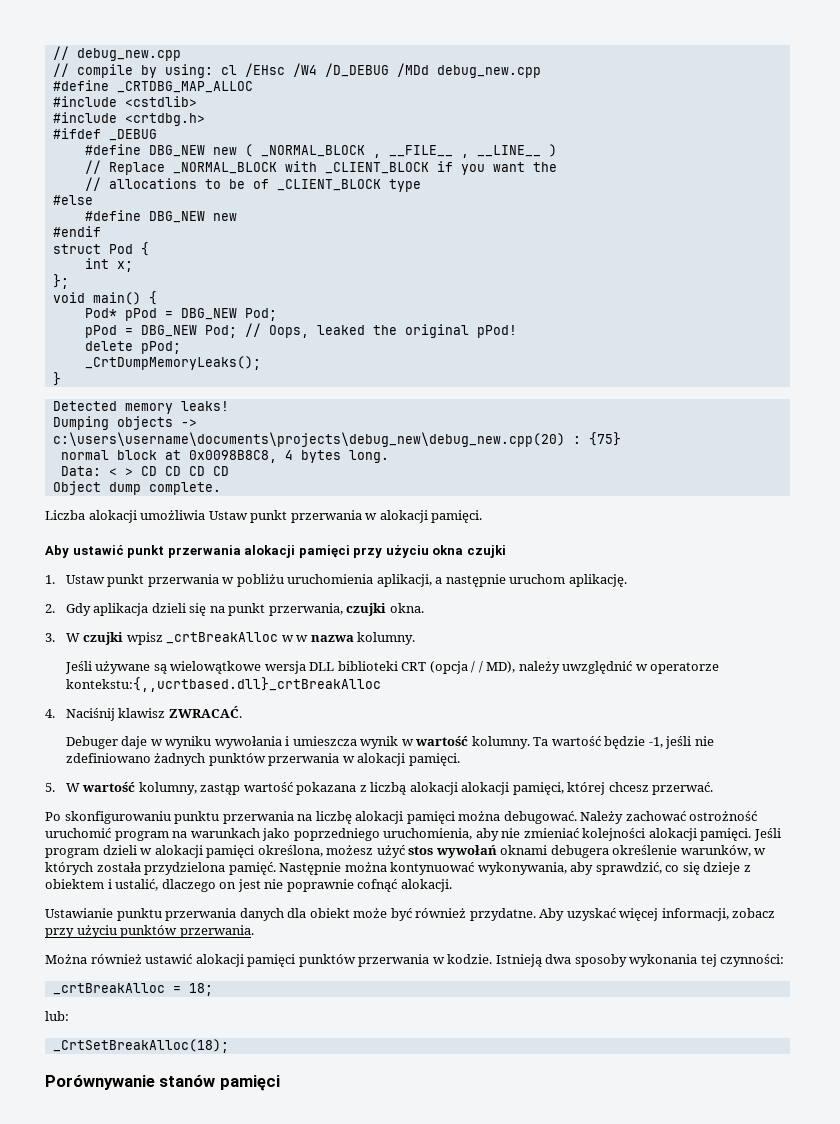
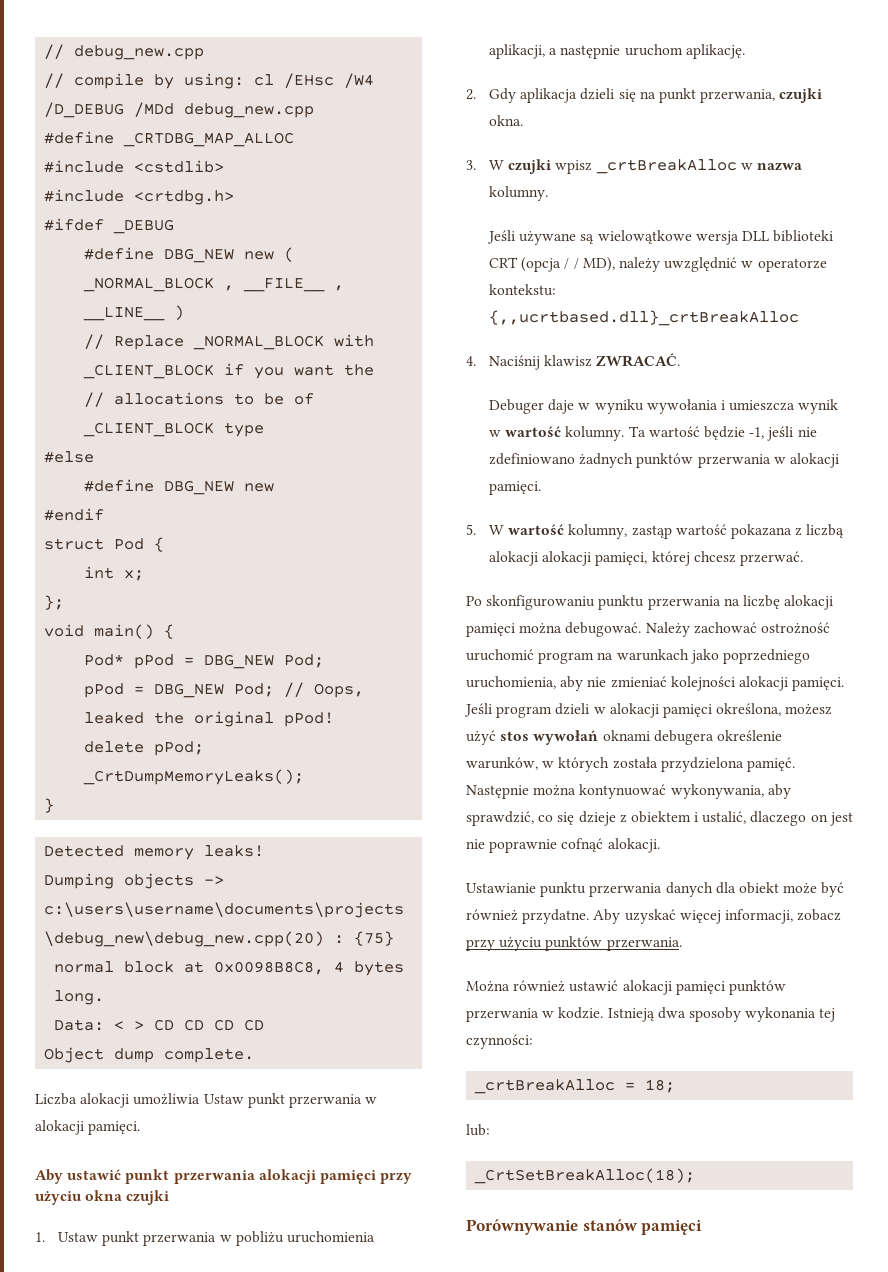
- 3. W czujki wpisz _crtBreakAlloc w w nazwa kolumny.
+ 3. W czujki wpisz _crtBreakAlloc w nazwa kolumny.
- Jeśli używane są wielowątkowe wersja DLL biblioteki CRT (opcja / / MD), należy uwzględnić w operatorze kontekstu:{,,ucrtbased.dll}_crtBreakAlloc
+ Jeśli używane są wielowątkowe wersja DLL biblioteki CRT (opcja / / MD), należy uwzględnić w operatorze kontekstu: {,,ucrtbased.dll}_crtBreakAlloc

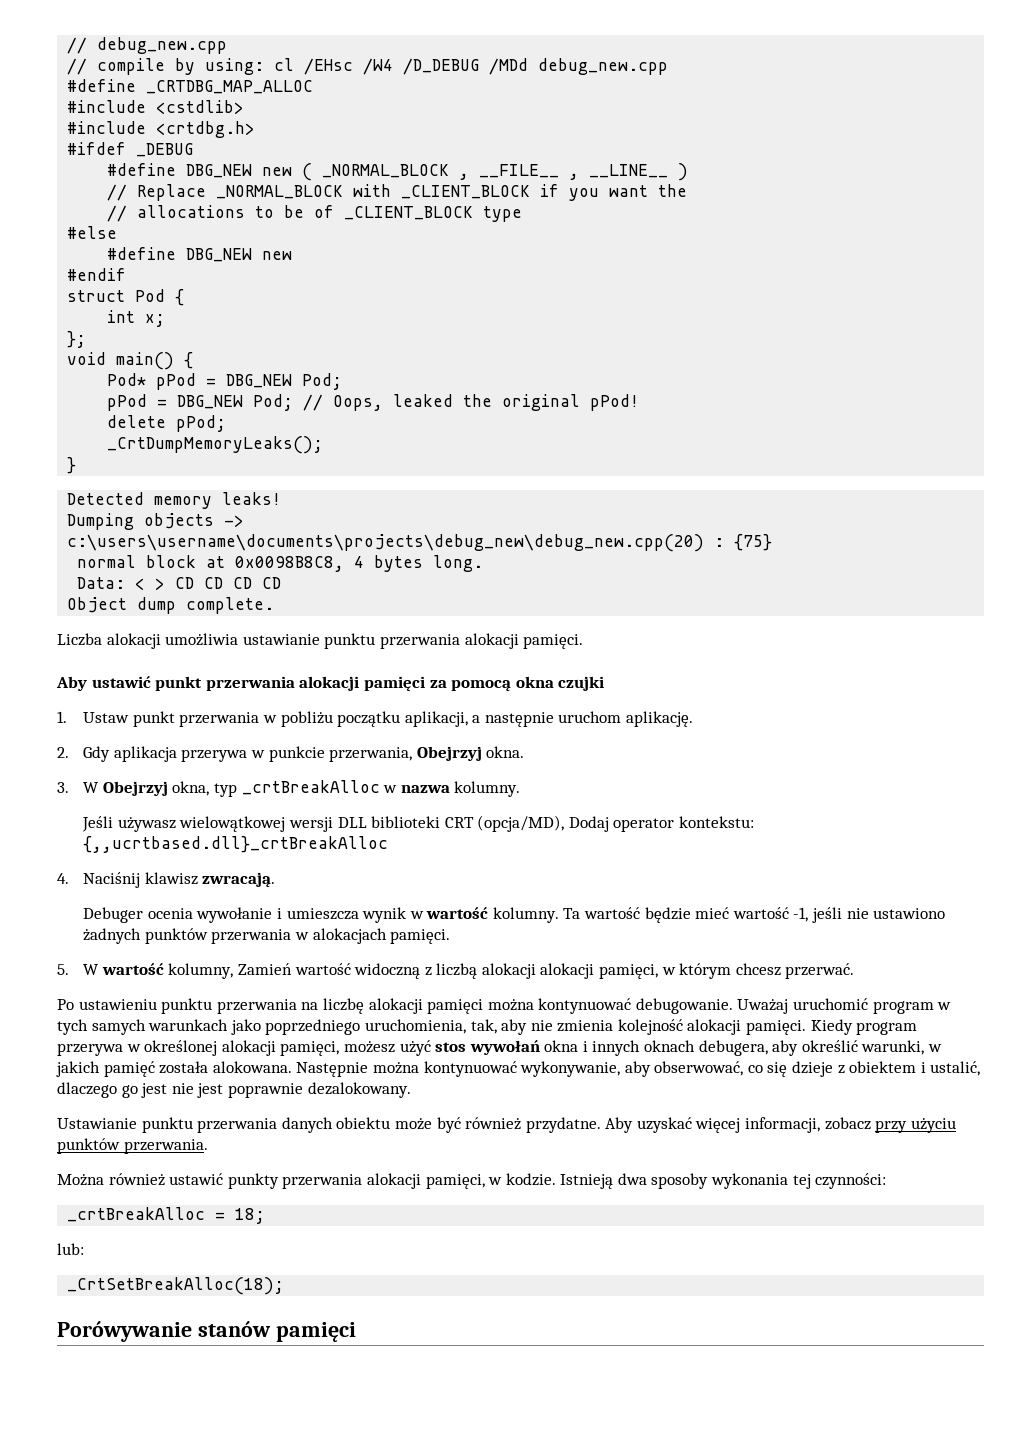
- Liczba alokacji umożliwia Ustaw punkt przerwania w alokacji pamięci.
+ Liczba alokacji umożliwia ustawianie punktu przerwania alokacji pamięci.
- Aby ustawić punkt przerwania alokacji pamięci przy użyciu okna czujki
+ Aby ustawić punkt przerwania alokacji pamięci za pomocą okna czujki
- 1. Ustaw punkt przerwania w pobliżu uruchomienia aplikacji, a następnie uruchom aplikację.
+ 1. Ustaw punkt przerwania w pobliżu początku aplikacji, a następnie uruchom aplikację.
- 2. Gdy aplikacja dzieli się na punkt przerwania, czujki okna.
+ 2. Gdy aplikacja przerywa w punkcie przerwania, Obejrzyj okna.
- 3. W czujki wpisz _crtBreakAlloc w nazwa kolumny.
+ 3. W Obejrzyj okna, typ _crtBreakAlloc w nazwa kolumny.
- Jeśli używane są wielowątkowe wersja DLL biblioteki CRT (opcja / / MD), należy uwzględnić w operatorze kontekstu: {,,ucrtbased.dll}_crtBreakAlloc
+ Jeśli używasz wielowątkowej wersji DLL biblioteki CRT (opcja/MD), Dodaj operator kontekstu: {,,ucrtbased.dll}_crtBreakAlloc
- 4. Naciśnij klawisz ZWRACAĆ.
+ 4. Naciśnij klawisz zwracają.
- Debuger daje w wyniku wywołania i umieszcza wynik w wartość kolumny.
+ Debuger ocenia wywołanie i umieszcza wynik w wartość kolumny.
- Ta wartość będzie -1, jeśli nie zdefiniowano żadnych punktów przerwania w alokacji pamięci.
+ Ta wartość będzie mieć wartość -1, jeśli nie ustawiono żadnych punktów przerwania w alokacjach pamięci.
- 5. W wartość kolumny, zastąp wartość pokazana z liczbą alokacji alokacji pamięci, której chcesz przerwać.
+ 5. W wartość kolumny, Zamień wartość widoczną z liczbą alokacji alokacji pamięci, w którym chcesz przerwać.
- Po skonfigurowaniu punktu przerwania na liczbę alokacji pamięci można debugować. Należy zachować ostrożność uruchomić program na warunkach jako poprzedniego uruchomienia, aby nie zmieniać kolejności alokacji pamięci. Jeśli program dzieli w alokacji pamięci określona, możesz użyć stos wywołań oknami debugera określenie warunków, w których została przydzielona pamięć. Następnie można kontynuować wykonywania, aby sprawdzić, co się dzieje z obiektem i ustalić, dlaczego on jest nie poprawnie cofnąć alokacji.
+ Po ustawieniu punktu przerwania na liczbę alokacji pamięci można kontynuować debugowanie. Uważaj uruchomić program w tych samych warunkach jako poprzedniego uruchomienia, tak, aby nie zmienia kolejność alokacji pamięci. Kiedy program przerywa w określonej alokacji pamięci, możesz użyć stos wywołań okna i innych oknach debugera, aby określić warunki, w jakich pamięć została alokowana. Następnie można kontynuować wykonywanie, aby obserwować, co się dzieje z obiektem i ustalić, dlaczego go jest nie jest poprawnie dezalokowany.
- Ustawianie punktu przerwania danych dla obiekt może być również przydatne.
+ Ustawianie punktu przerwania danych obiektu może być również przydatne.
- Można również ustawić alokacji pamięci punktów przerwania w kodzie.
+ Można również ustawić punkty przerwania alokacji pamięci, w kodzie.
- Porównywanie stanów pamięci
+ Porówywanie stanów pamięci

